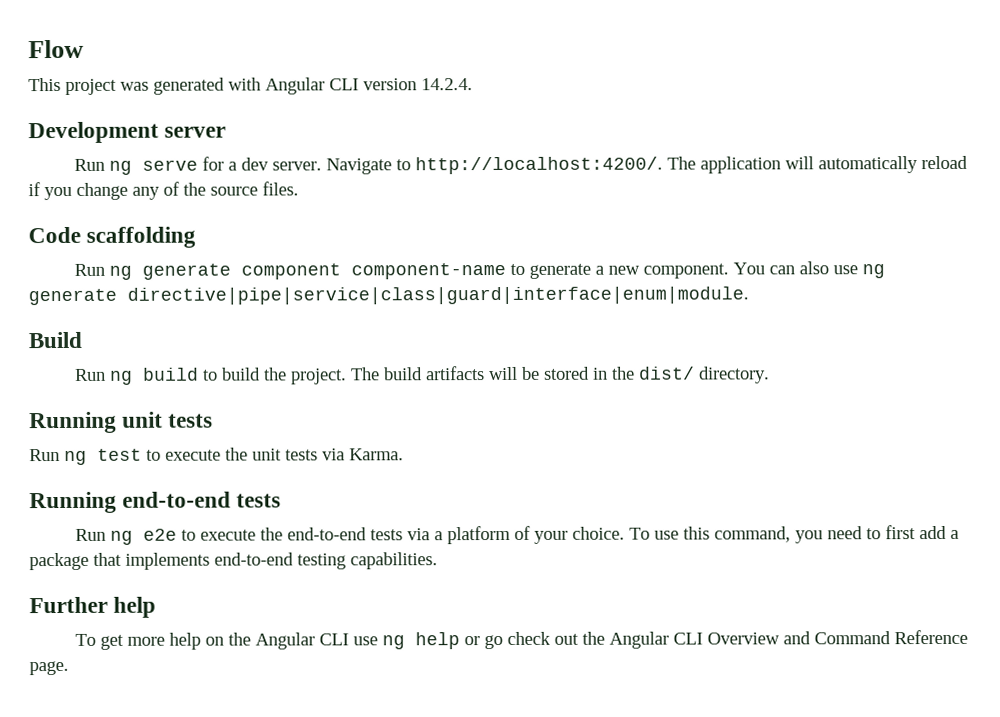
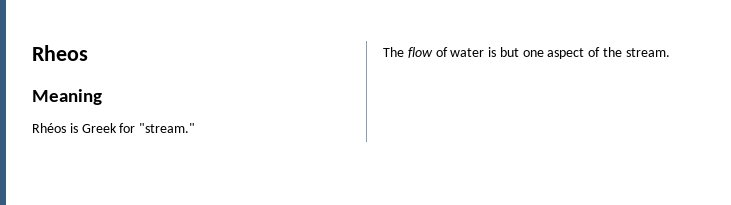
- Flow
- This project was generated with Angular CLI version 14.2.4.
- Development server
- Run ng serve for a dev server. Navigate to http://localhost:4200/. The application will automatically reload if you change any of the source files.
- Code scaffolding
- Run ng generate component component-name to generate a new component. You can also use ng generate directive|pipe|service|class|guard|interface|enum|module.
- Build
- Run ng build to build the project. The build artifacts will be stored in the dist/ directory.
- Running unit tests
- Run ng test to execute the unit tests via Karma.
- Running end-to-end tests
- Run ng e2e to execute the end-to-end tests via a platform of your choice. To use this command, you need to first add a package that implements end-to-end testing capabilities.
- Further help
- To get more help on the Angular CLI use ng help or go check out the Angular CLI Overview and Command Reference page.
+ Rheos
+ Meaning
+ Rhéos is Greek for "stream."
+ The flow of water is but one aspect of the stream.

